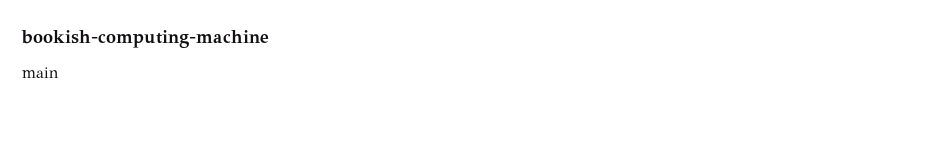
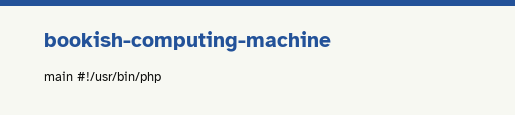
- main
+ main #!/usr/bin/php

